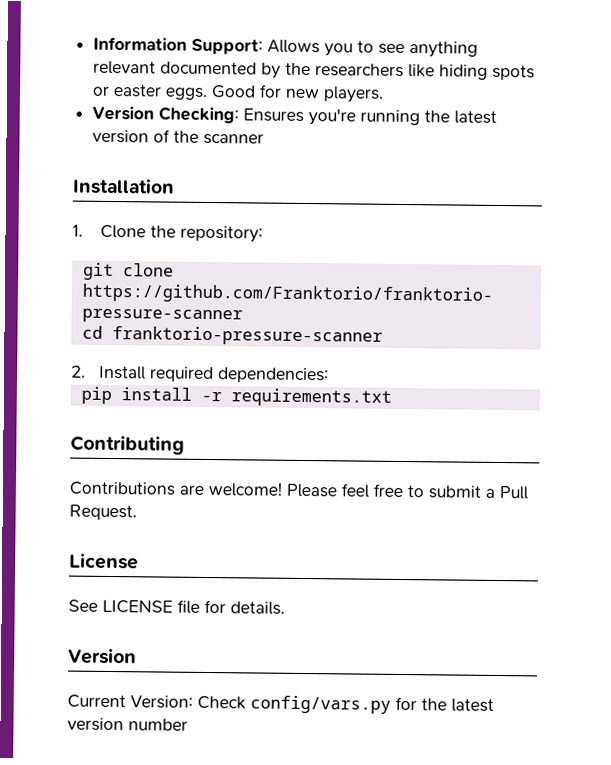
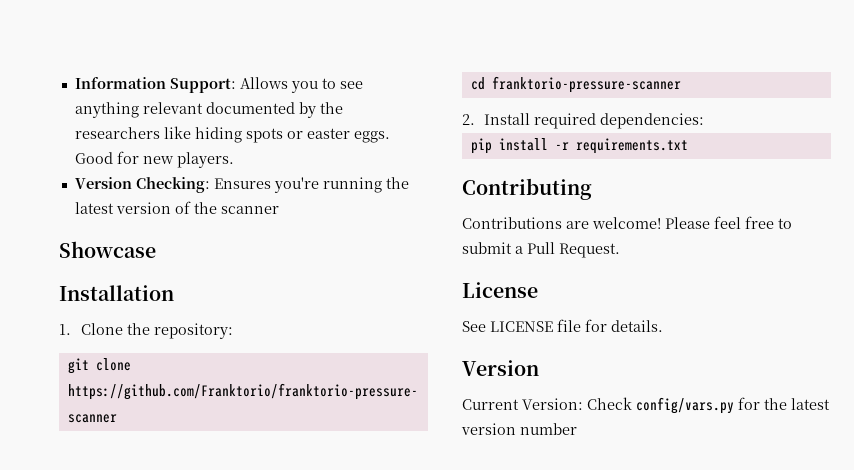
+ Showcase

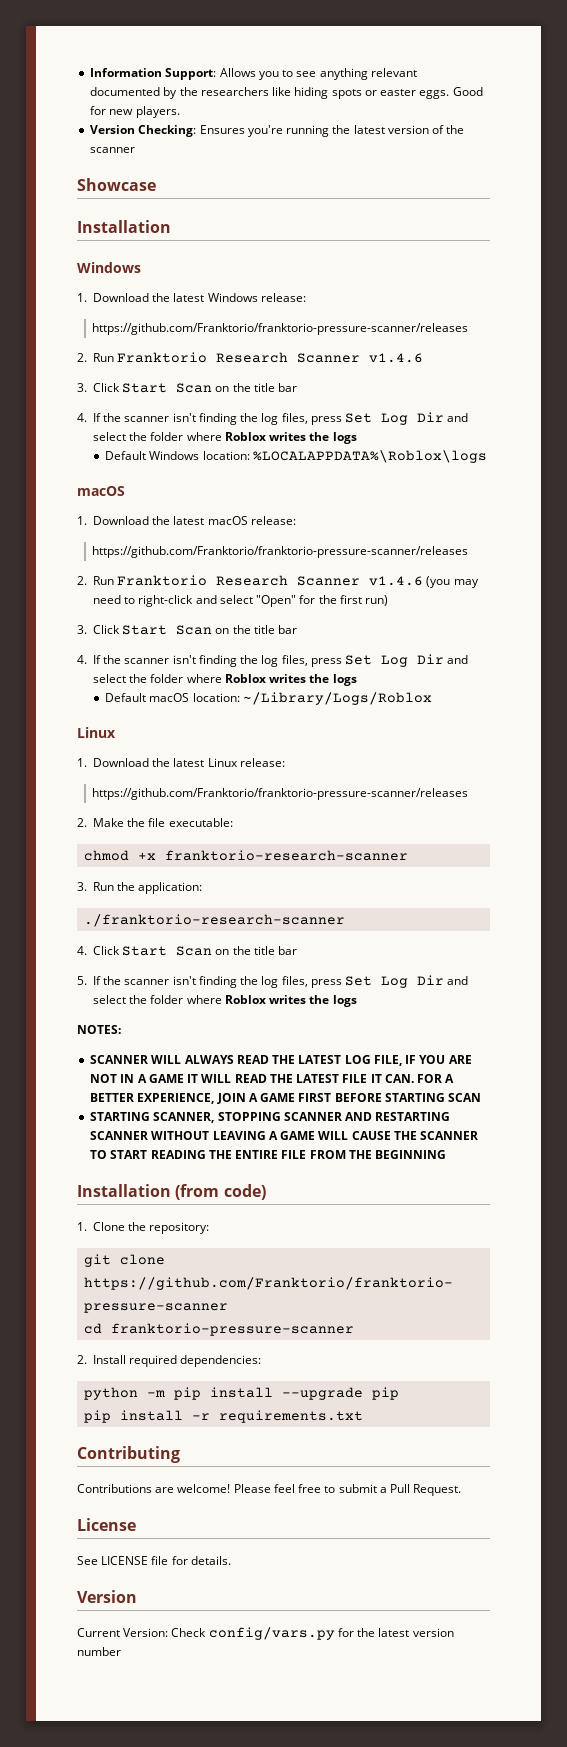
  Showcase
  Installation
+ Windows
+ 1. Download the latest Windows release:
+ https://github.com/Franktorio/franktorio-pressure-scanner/releases
+ 2. Run Franktorio Research Scanner v1.4.6
+ 3. Click Start Scan on the title bar
+ 4. If the scanner isn't finding the log files, press Set Log Dir and select the folder where Roblox writes the logs
+ Default Windows location: %LOCALAPPDATA%\Roblox\logs
+ macOS
+ 1. Download the latest macOS release:
+ https://github.com/Franktorio/franktorio-pressure-scanner/releases
+ 2. Run Franktorio Research Scanner v1.4.6 (you may need to right-click and select "Open" for the first run)
+ 3. Click Start Scan on the title bar
+ 4. If the scanner isn't finding the log files, press Set Log Dir and select the folder where Roblox writes the logs
+ Default macOS location: ~/Library/Logs/Roblox
+ Linux
+ 1. Download the latest Linux release:
+ https://github.com/Franktorio/franktorio-pressure-scanner/releases
+ 2. Make the file executable:
+ chmod +x franktorio-research-scanner
+ 3. Run the application:
+ ./franktorio-research-scanner
+ 4. Click Start Scan on the title bar
+ 5. If the scanner isn't finding the log files, press Set Log Dir and select the folder where Roblox writes the logs
+ NOTES:
+ SCANNER WILL ALWAYS READ THE LATEST LOG FILE, IF YOU ARE NOT IN A GAME IT WILL READ THE LATEST FILE IT CAN. FOR A BETTER EXPERIENCE, JOIN A GAME FIRST BEFORE STARTING SCAN
+ STARTING SCANNER, STOPPING SCANNER AND RESTARTING SCANNER WITHOUT LEAVING A GAME WILL CAUSE THE SCANNER TO START READING THE ENTIRE FILE FROM THE BEGINNING
+ Installation (from code)
+ python -m pip install --upgrade pip

